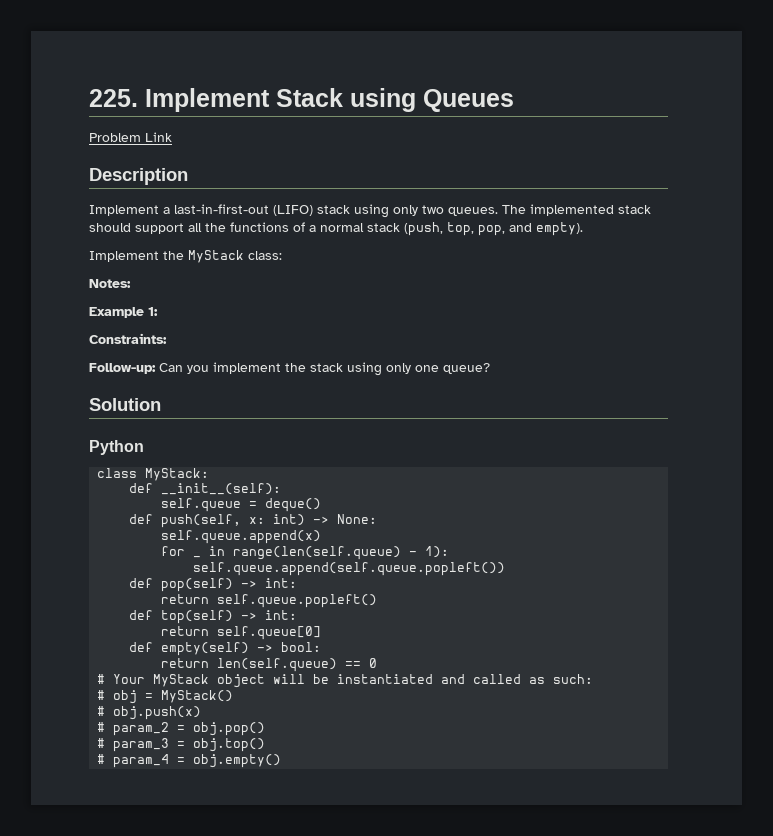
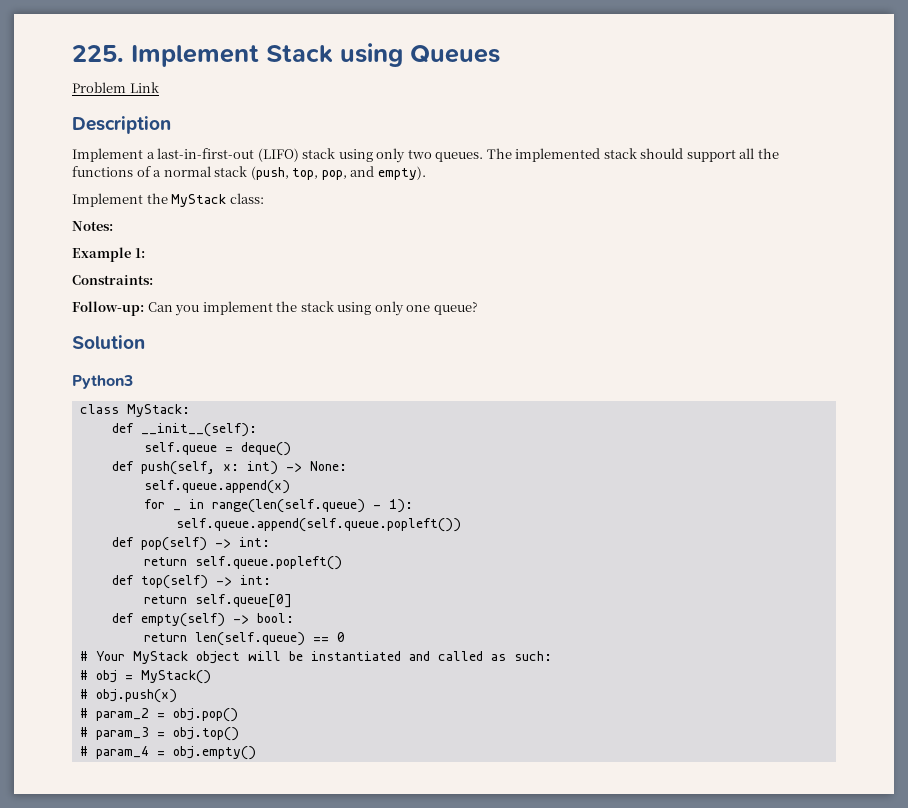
- Python
+ Python3

